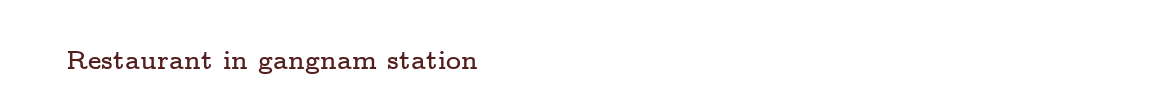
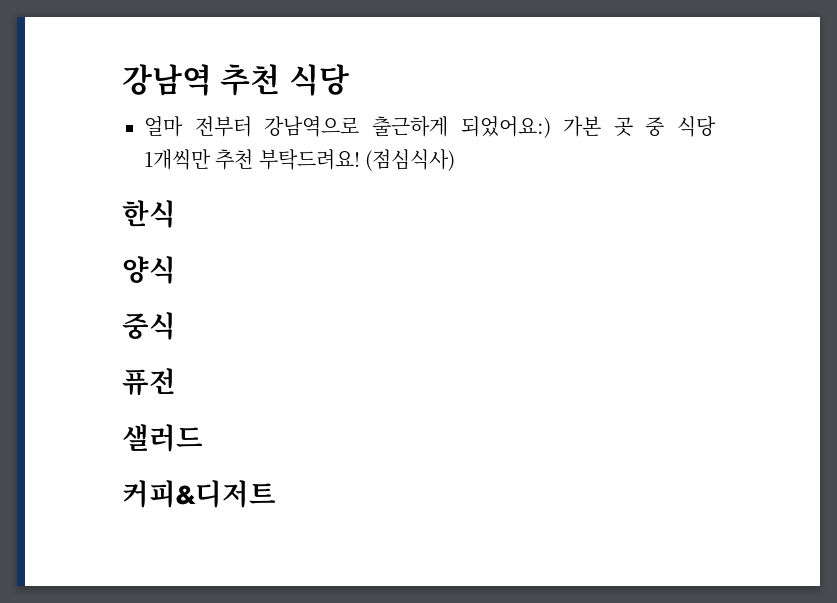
- Restaurant in gangnam station
+ 강남역 추천 식당
+ 얼마 전부터 강남역으로 출근하게 되었어요:) 가본 곳 중 식당 1개씩만 추천 부탁드려요! (점심식사)
+ 한식
+ 양식
+ 중식
+ 퓨전
+ 샐러드
+ 커피&디저트

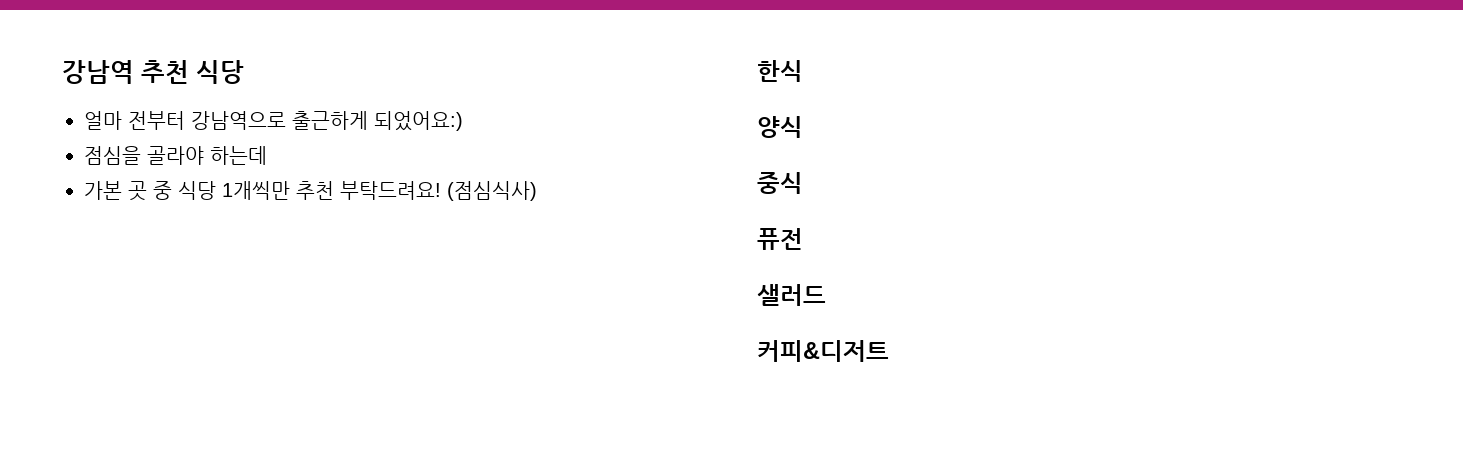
- 얼마 전부터 강남역으로 출근하게 되었어요:) 가본 곳 중 식당 1개씩만 추천 부탁드려요!
+ 얼마 전부터 강남역으로 출근하게 되었어요:)
+ 점심을 골라야 하는데
+ 가본 곳 중 식당 1개씩만 추천 부탁드려요!

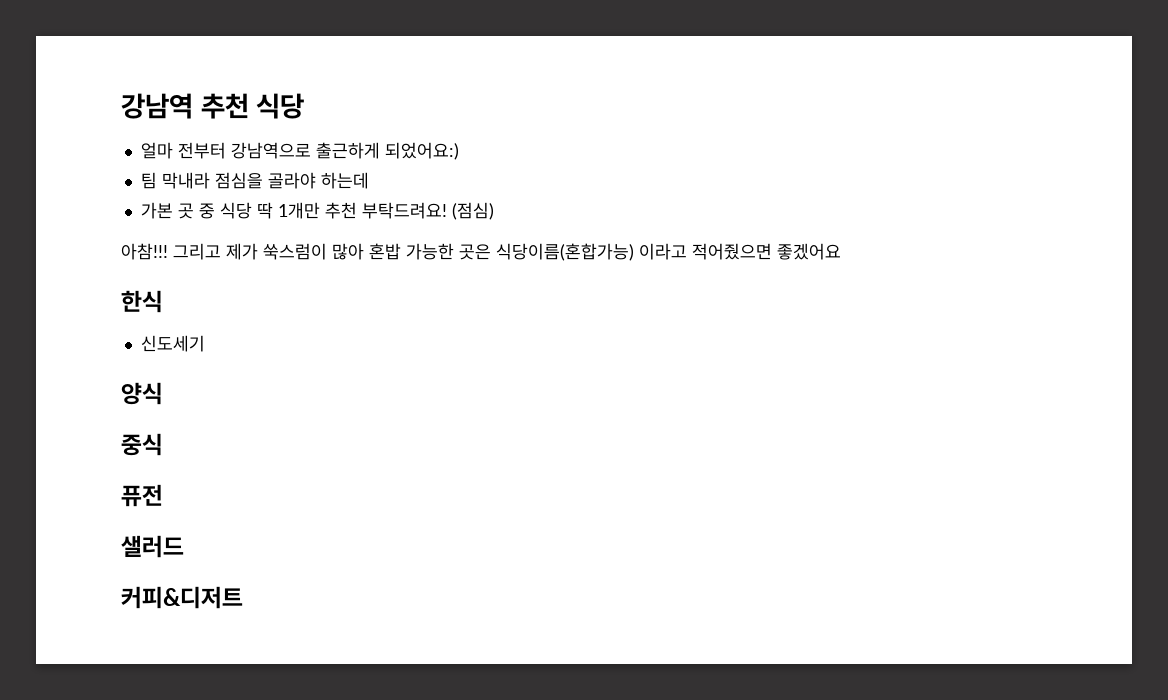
- 점심을 골라야 하는데
+ 팀 막내라 점심을 골라야 하는데
- 가본 곳 중 식당 1개씩만 추천 부탁드려요! (점심식사)
+ 가본 곳 중 식당 딱 1개만 추천 부탁드려요! (점심)
+ 아참!!! 그리고 제가 쑥스럼이 많아 혼밥 가능한 곳은 식당이름(혼합가능) 이라고 적어줬으면 좋겠어요
+ 신도세기

